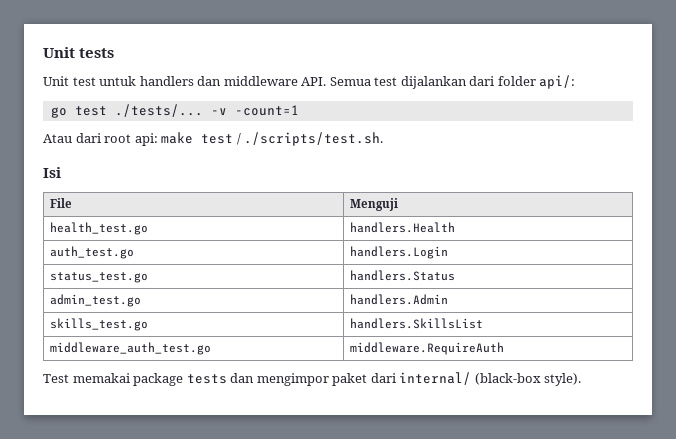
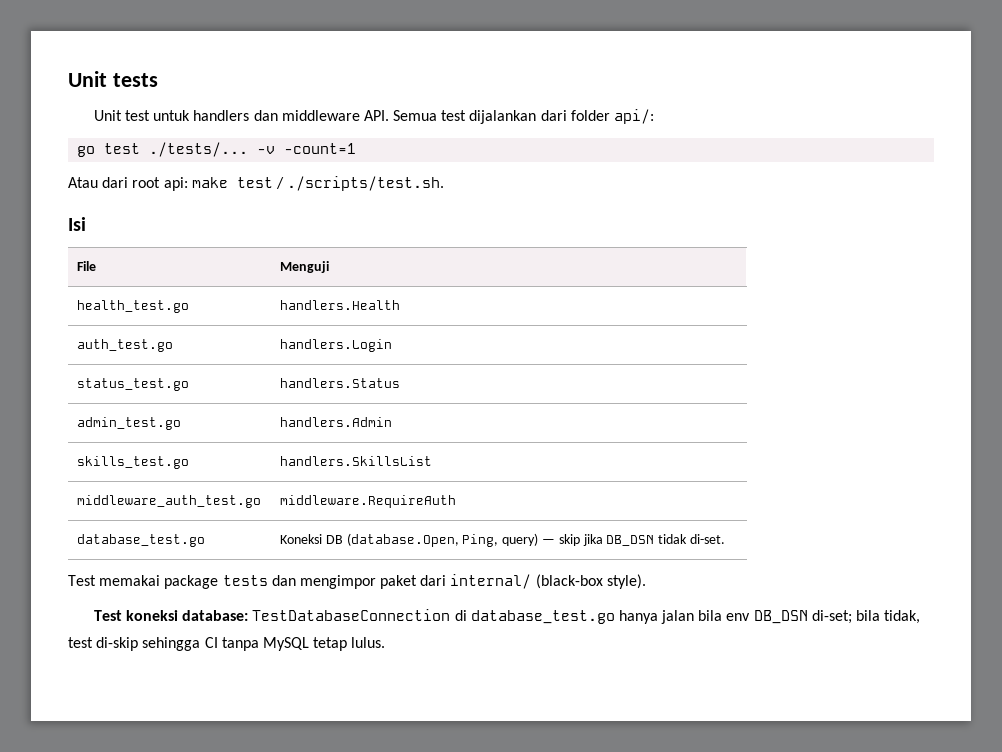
+ database_test.go | Koneksi DB (database.Open, Ping, query) — skip jika DB_DSN tidak di-set.
+ Test koneksi database: TestDatabaseConnection di database_test.go hanya jalan bila env DB_DSN di-set; bila tidak, test di-skip sehingga CI tanpa MySQL tetap lulus.

